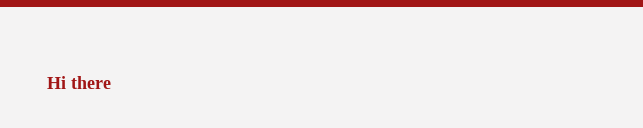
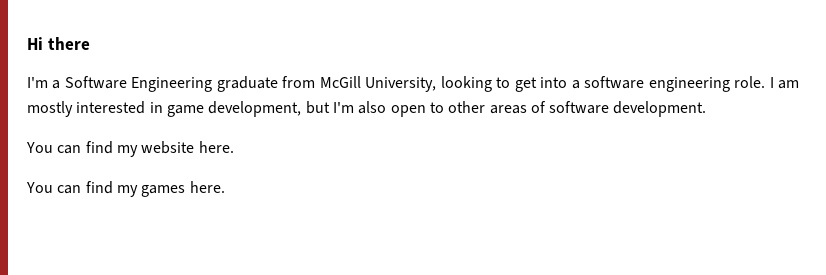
+ I'm a Software Engineering graduate from McGill University, looking to get into a software engineering role. I am mostly interested in game development, but I'm also open to other areas of software development.
+ You can find my website here.
+ You can find my games here.

